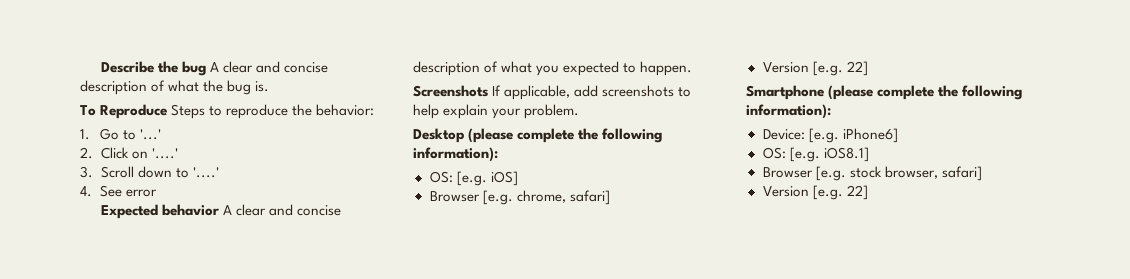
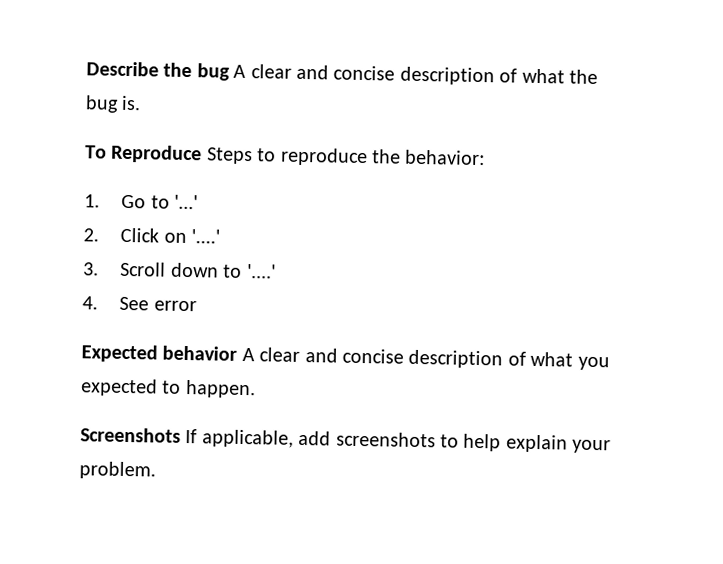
- Desktop (please complete the following information):
- OS: [e.g. iOS]
- Browser [e.g. chrome, safari]
- Version [e.g. 22]
- Smartphone (please complete the following information):
- Device: [e.g. iPhone6]
- OS: [e.g. iOS8.1]
- Browser [e.g. stock browser, safari]
- Version [e.g. 22]

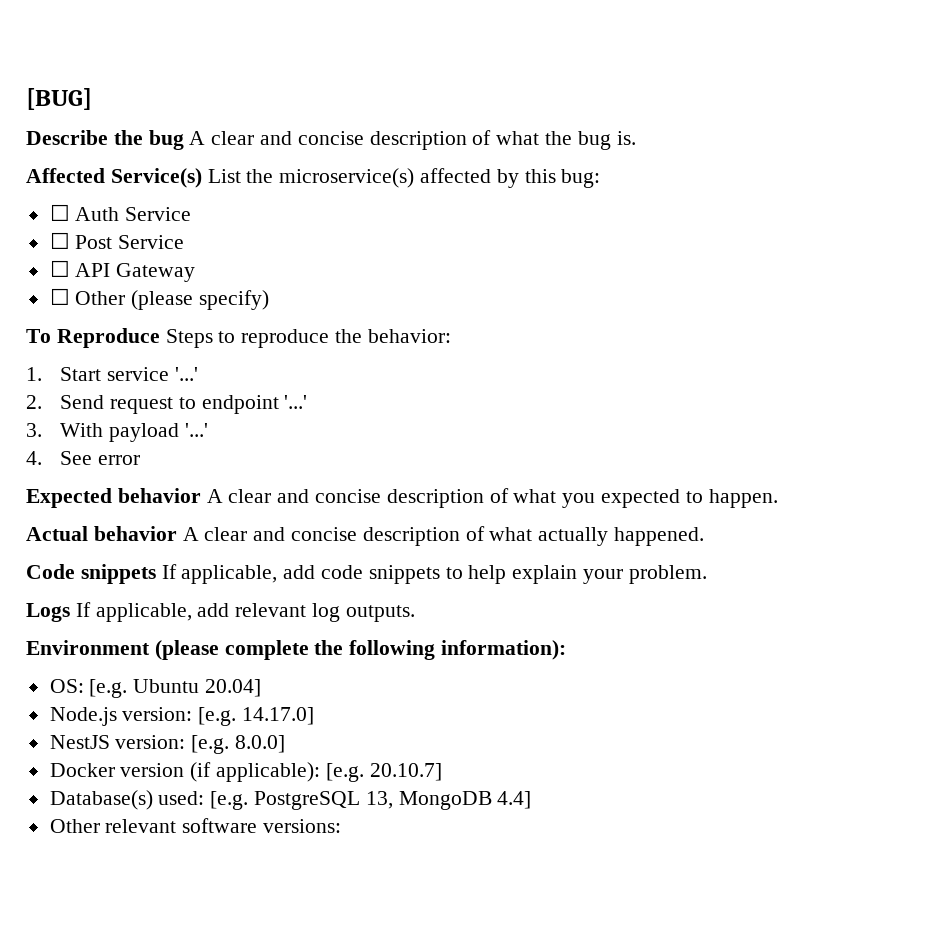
+ [BUG]
+ Affected Service(s) List the microservice(s) affected by this bug:
+ ☐ Auth Service
+ ☐ Post Service
+ ☐ API Gateway
+ ☐ Other (please specify)
- 1. Go to '...'
+ 1. Start service '...'
- 2. Click on '....'
- 3. Scroll down to '....'
+ 2. Send request to endpoint '...'
+ 3. With payload '...'
- Screenshots If applicable, add screenshots to help explain your problem.
+ Actual behavior A clear and concise description of what actually happened.
+ Code snippets If applicable, add code snippets to help explain your problem.
+ Logs If applicable, add relevant log outputs.
+ Environment (please complete the following information):
+ OS: [e.g. Ubuntu 20.04]
+ Node.js version: [e.g. 14.17.0]
+ NestJS version: [e.g. 8.0.0]
+ Docker version (if applicable): [e.g. 20.10.7]
+ Database(s) used: [e.g. PostgreSQL 13, MongoDB 4.4]
+ Other relevant software versions:

